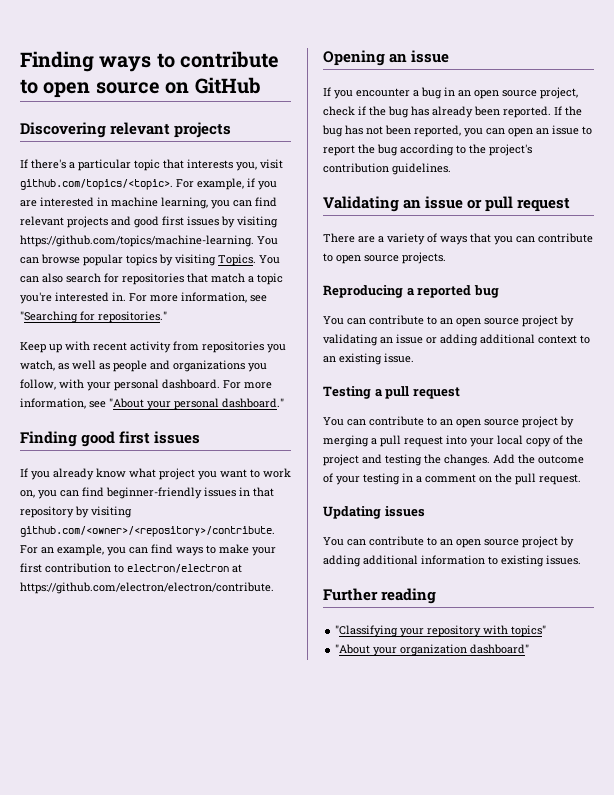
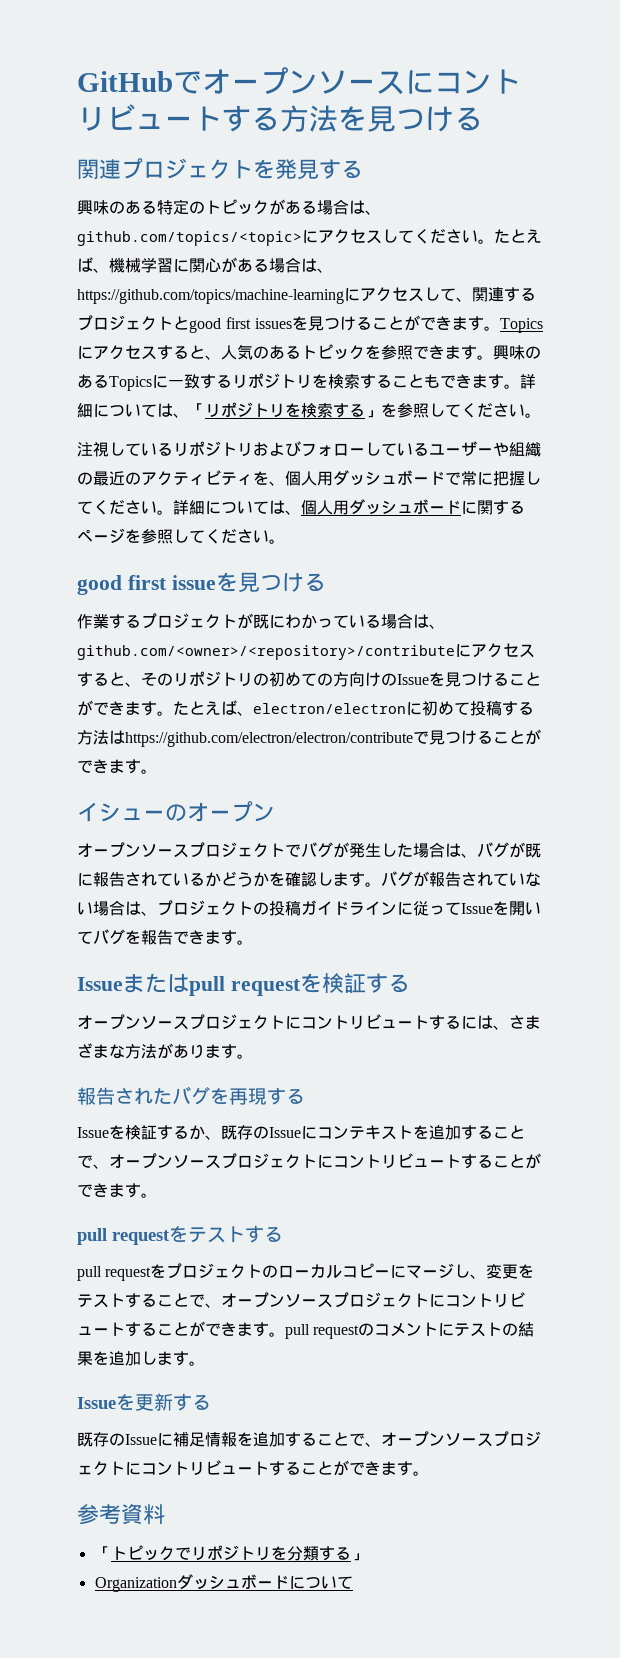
- Finding ways to contribute to open source on GitHub
- Discovering relevant projects
- If there's a particular topic that interests you, visit github.com/topics/<topic>. For example, if you are interested in machine learning, you can find relevant projects and good first issues by visiting https://github.com/topics/machine-learning. You can browse popular topics by visiting Topics. You can also search for repositories that match a topic you're interested in. For more information, see "Searching for repositories."
- Keep up with recent activity from repositories you watch, as well as people and organizations you follow, with your personal dashboard. For more information, see "About your personal dashboard."
- Finding good first issues
- If you already know what project you want to work on, you can find beginner-friendly issues in that repository by visiting github.com/<owner>/<repository>/contribute. For an example, you can find ways to make your first contribution to electron/electron at https://github.com/electron/electron/contribute.
- Opening an issue
- If you encounter a bug in an open source project, check if the bug has already been reported. If the bug has not been reported, you can open an issue to report the bug according to the project's contribution guidelines.
- Validating an issue or pull request
- There are a variety of ways that you can contribute to open source projects.
- Reproducing a reported bug
- You can contribute to an open source project by validating an issue or adding additional context to an existing issue.
- Testing a pull request
- You can contribute to an open source project by merging a pull request into your local copy of the project and testing the changes. Add the outcome of your testing in a comment on the pull request.
- Updating issues
- You can contribute to an open source project by adding additional information to existing issues.
- Further reading
- "Classifying your repository with topics"
- "About your organization dashboard"
+ GitHubでオープンソースにコントリビュートする方法を見つける
+ 関連プロジェクトを発見する
+ 興味のある特定のトピックがある場合は、github.com/topics/<topic>にアクセスしてください。たとえば、機械学習に関心がある場合は、https://github.com/topics/machine-learningにアクセスして、関連するプロジェクトとgood first issuesを見つけることができます。Topicsにアクセスすると、人気のあるトピックを参照できます。興味のあるTopicsに一致するリポジトリを検索することもできます。詳細については、「リポジトリを検索する」を参照してください。
+ 注視しているリポジトリおよびフォローしているユーザーや組織の最近のアクティビティを、個人用ダッシュボードで常に把握してください。詳細については、個人用ダッシュボードに関するページを参照してください。
+ good first issueを見つける
+ 作業するプロジェクトが既にわかっている場合は、github.com/<owner>/<repository>/contributeにアクセスすると、そのリポジトリの初めての方向けのIssueを見つけることができます。たとえば、electron/electronに初めて投稿する方法はhttps://github.com/electron/electron/contributeで見つけることができます。
+ イシューのオープン
+ オープンソースプロジェクトでバグが発生した場合は、バグが既に報告されているかどうかを確認します。バグが報告されていない場合は、プロジェクトの投稿ガイドラインに従ってIssueを開いてバグを報告できます。
+ Issueまたはpull requestを検証する
+ オープンソースプロジェクトにコントリビュートするには、さまざまな方法があります。
+ 報告されたバグを再現する
+ Issueを検証するか、既存のIssueにコンテキストを追加することで、オープンソースプロジェクトにコントリビュートすることができます。
+ pull requestをテストする
+ pull requestをプロジェクトのローカルコピーにマージし、変更をテストすることで、オープンソースプロジェクトにコントリビュートすることができます。pull requestのコメントにテストの結果を追加します。
+ Issueを更新する
+ 既存のIssueに補足情報を追加することで、オープンソースプロジェクトにコントリビュートすることができます。
+ 参考資料
+ 「トピックでリポジトリを分類する」
+ Organizationダッシュボードについて

